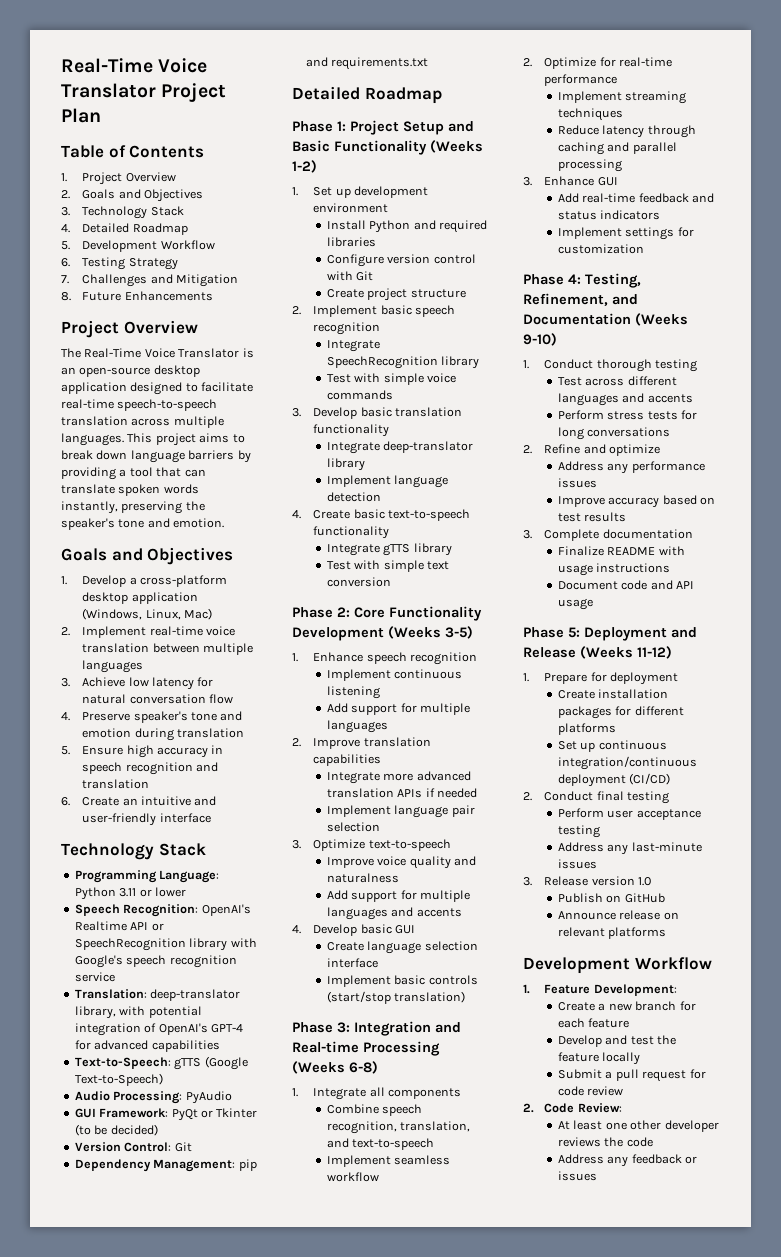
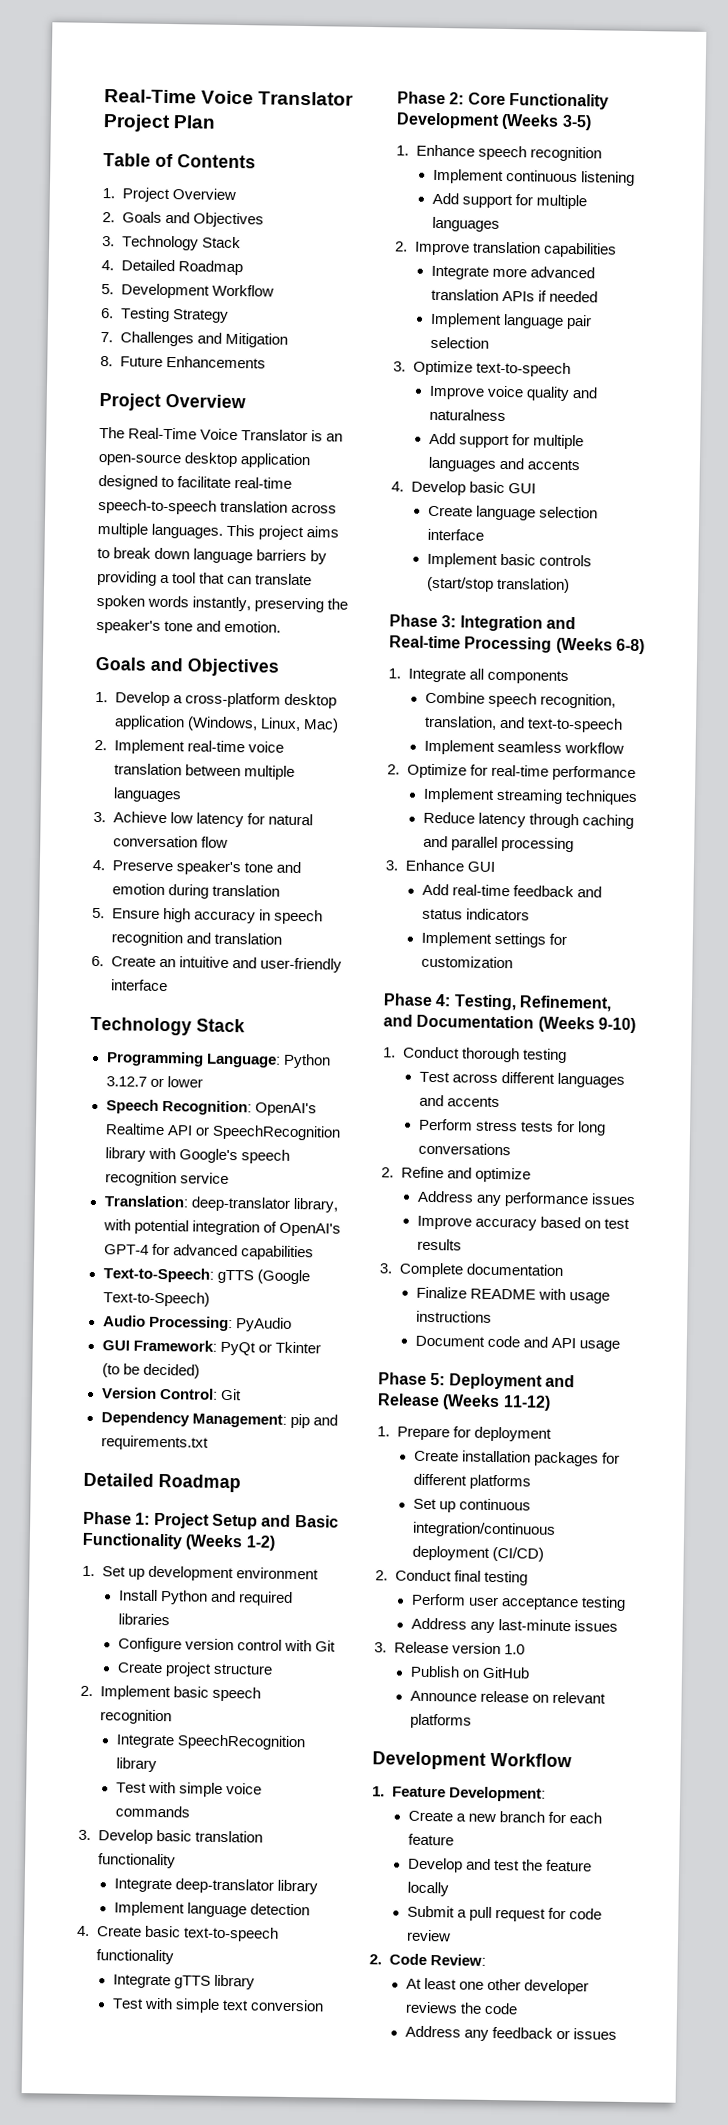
- Programming Language: Python 3.11 or lower
+ Programming Language: Python 3.12.7 or lower

